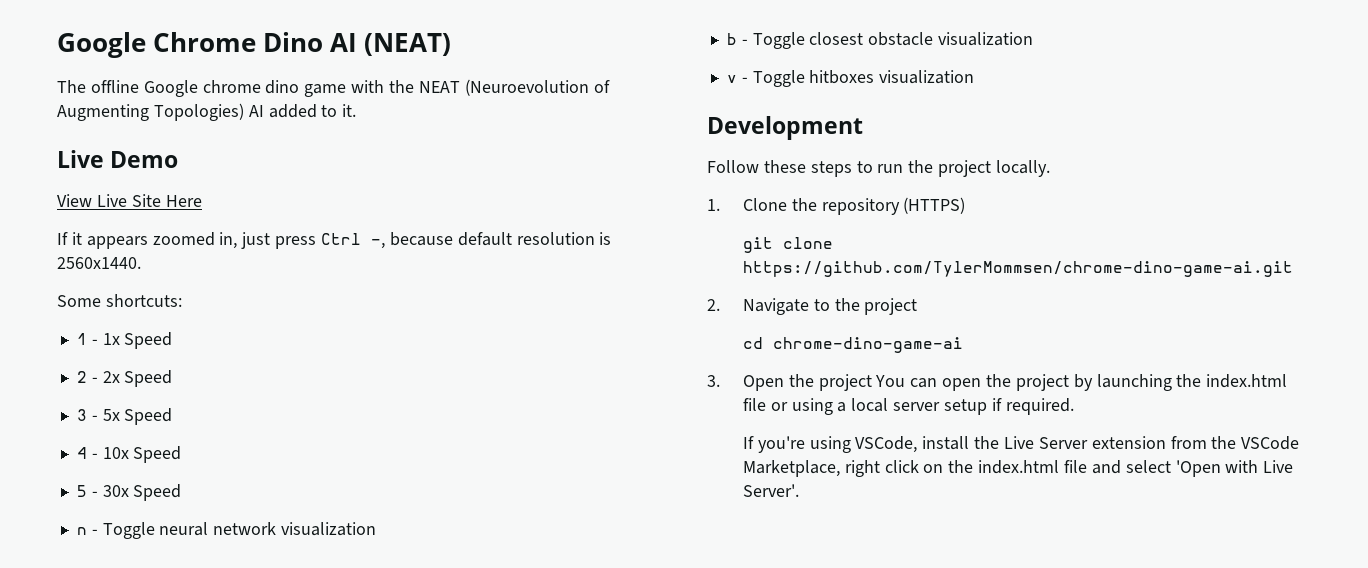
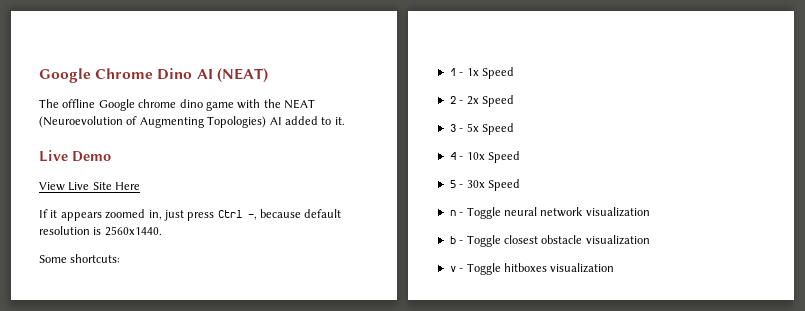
- Development
- Follow these steps to run the project locally.
- 1. Clone the repository (HTTPS)
- git clone https://github.com/TylerMommsen/chrome-dino-game-ai.git
- 2. Navigate to the project
- cd chrome-dino-game-ai
- 3. Open the project You can open the project by launching the index.html file or using a local server setup if required.
- If you're using VSCode, install the Live Server extension from the VSCode Marketplace, right click on the index.html file and select 'Open with Live Server'.

